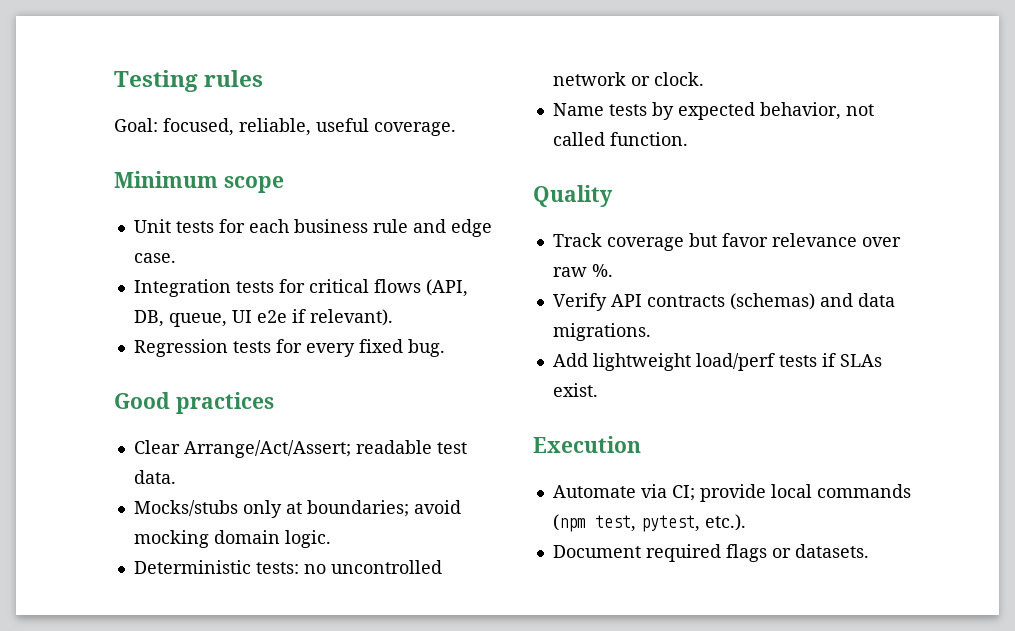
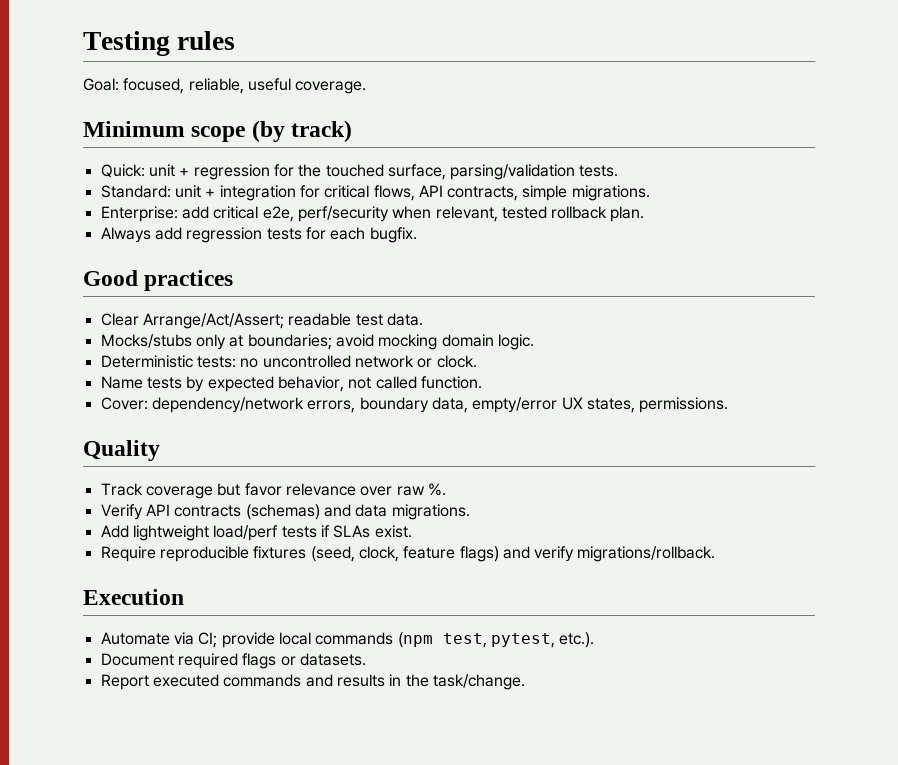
- Minimum scope
- Unit tests for each business rule and edge case.
- Integration tests for critical flows (API, DB, queue, UI e2e if relevant).
- Regression tests for every fixed bug.
+ Minimum scope (by track)
+ Quick: unit + regression for the touched surface, parsing/validation tests.
+ Standard: unit + integration for critical flows, API contracts, simple migrations.
+ Enterprise: add critical e2e, perf/security when relevant, tested rollback plan.
+ Always add regression tests for each bugfix.
+ Cover: dependency/network errors, boundary data, empty/error UX states, permissions.
+ Require reproducible fixtures (seed, clock, feature flags) and verify migrations/rollback.
+ Report executed commands and results in the task/change.

